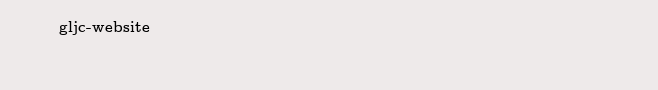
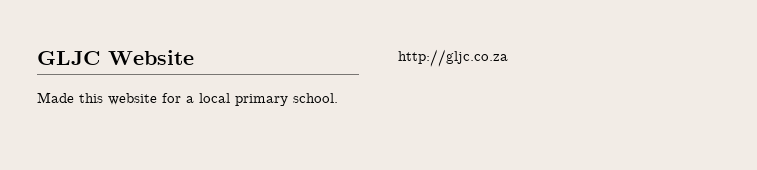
- gljc-website
+ GLJC Website
+ Made this website for a local primary school. http://gljc.co.za

